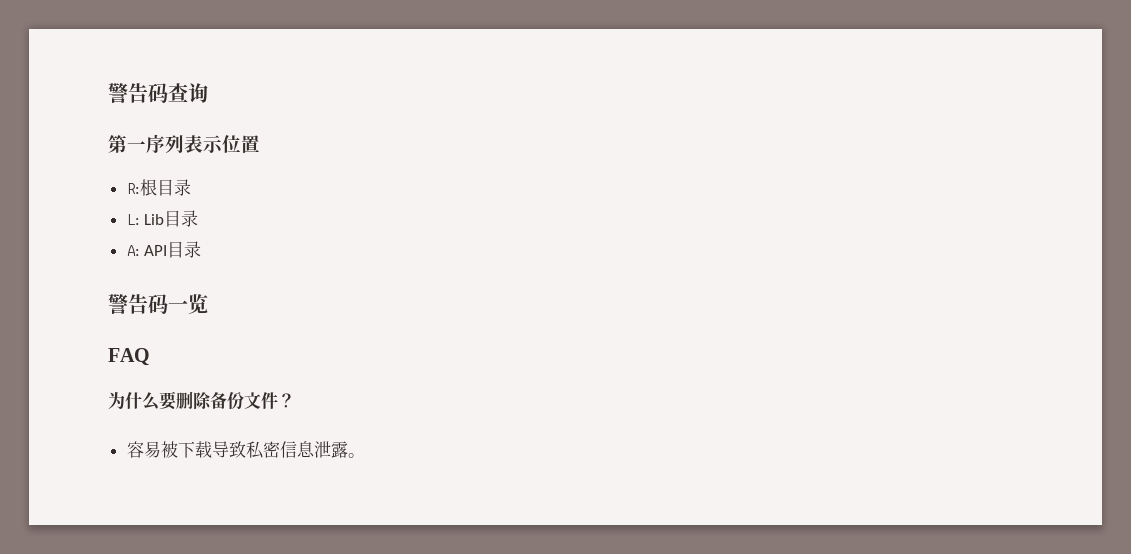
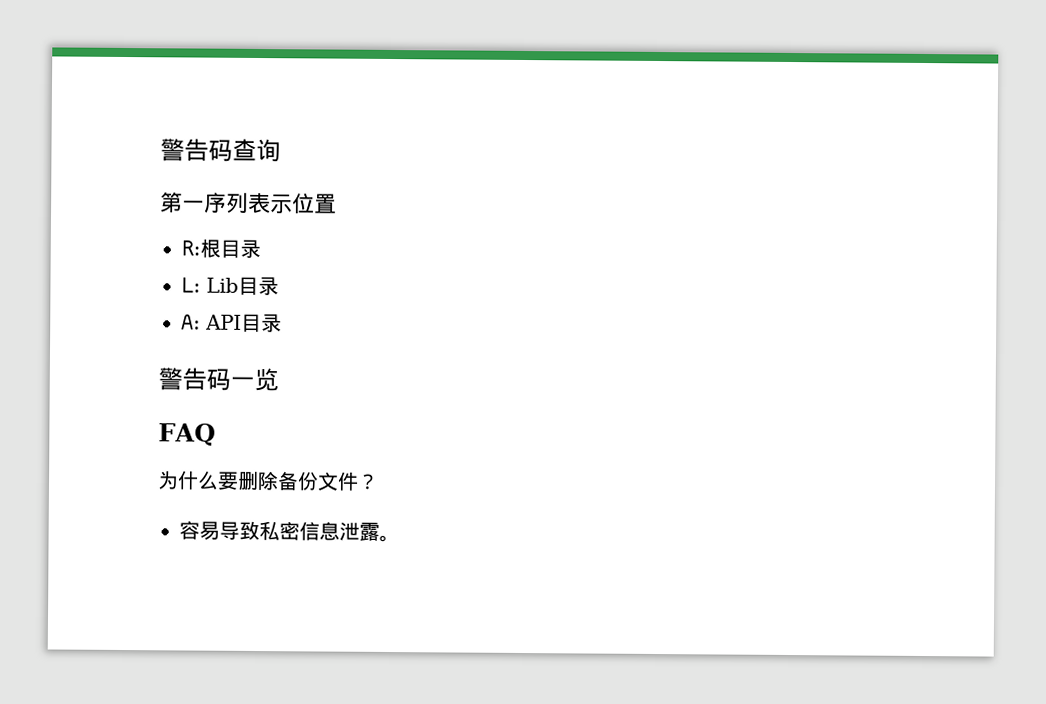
- 容易被下载导致私密信息泄露。
+ 容易导致私密信息泄露。

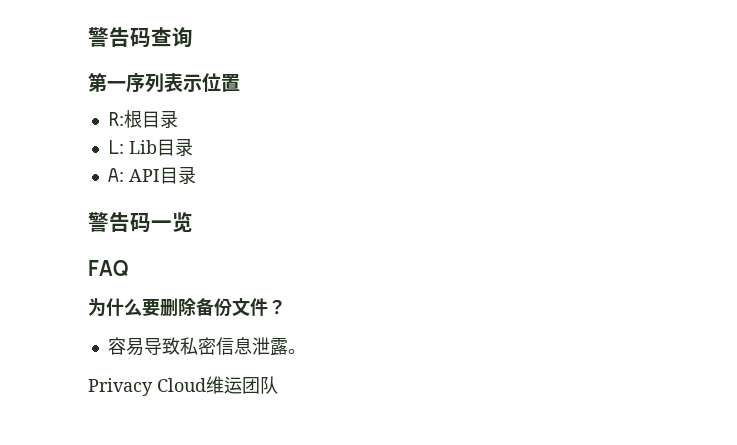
+ Privacy Cloud维运团队

